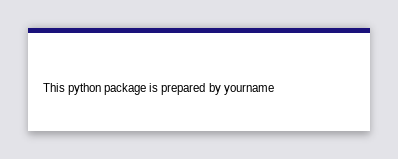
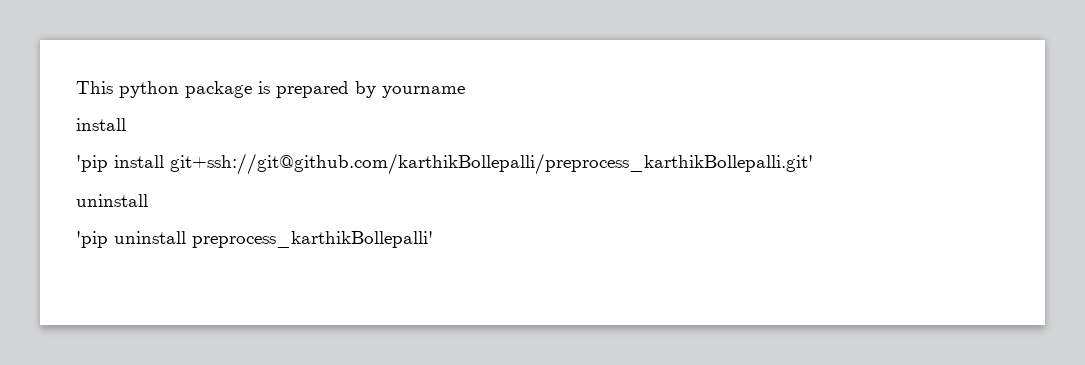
  This python package is prepared by yourname
+ install
+ 'pip install git+ssh://git@github.com/karthikBollepalli/preprocess_karthikBollepalli.git'
+ uninstall
+ 'pip uninstall preprocess_karthikBollepalli'

